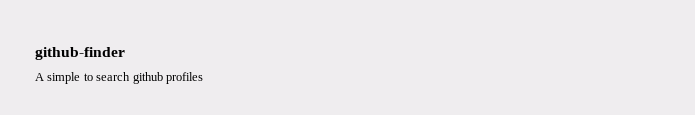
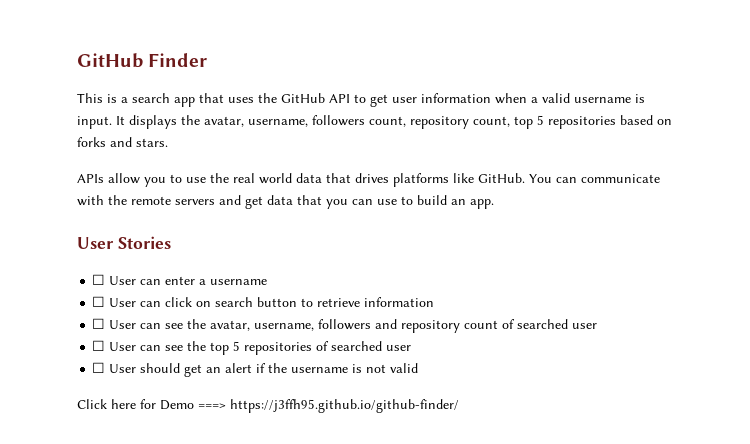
- github-finder
- A simple to search github profiles
+ GitHub Finder
+ This is a search app that uses the GitHub API to get user information when a valid username is input. It displays the avatar, username, followers count, repository count, top 5 repositories based on forks and stars.
+ APIs allow you to use the real world data that drives platforms like GitHub. You can communicate with the remote servers and get data that you can use to build an app.
+ User Stories
+ ☐ User can enter a username
+ ☐ User can click on search button to retrieve information
+ ☐ User can see the avatar, username, followers and repository count of searched user
+ ☐ User can see the top 5 repositories of searched user
+ ☐ User should get an alert if the username is not valid
+ Click here for Demo ===> https://j3ffh95.github.io/github-finder/

